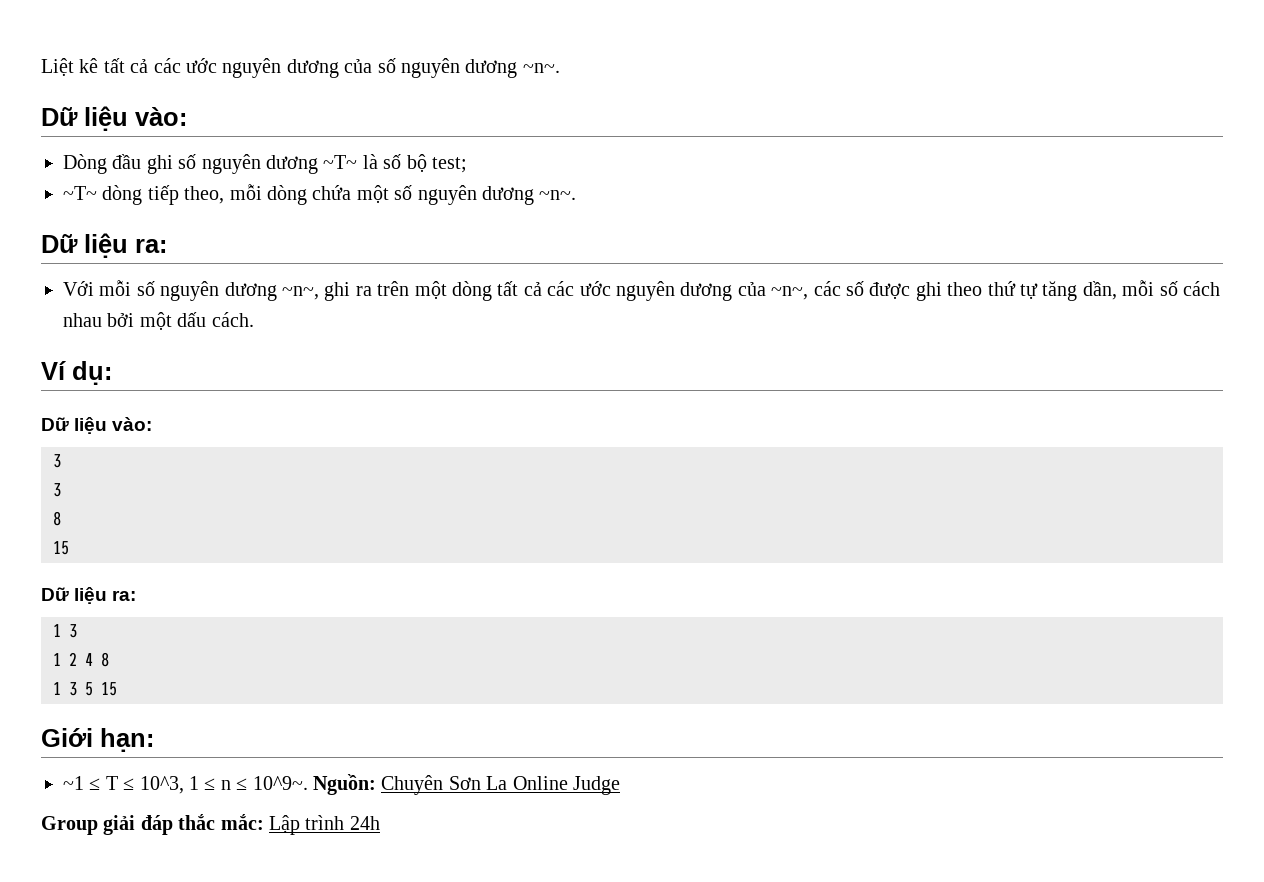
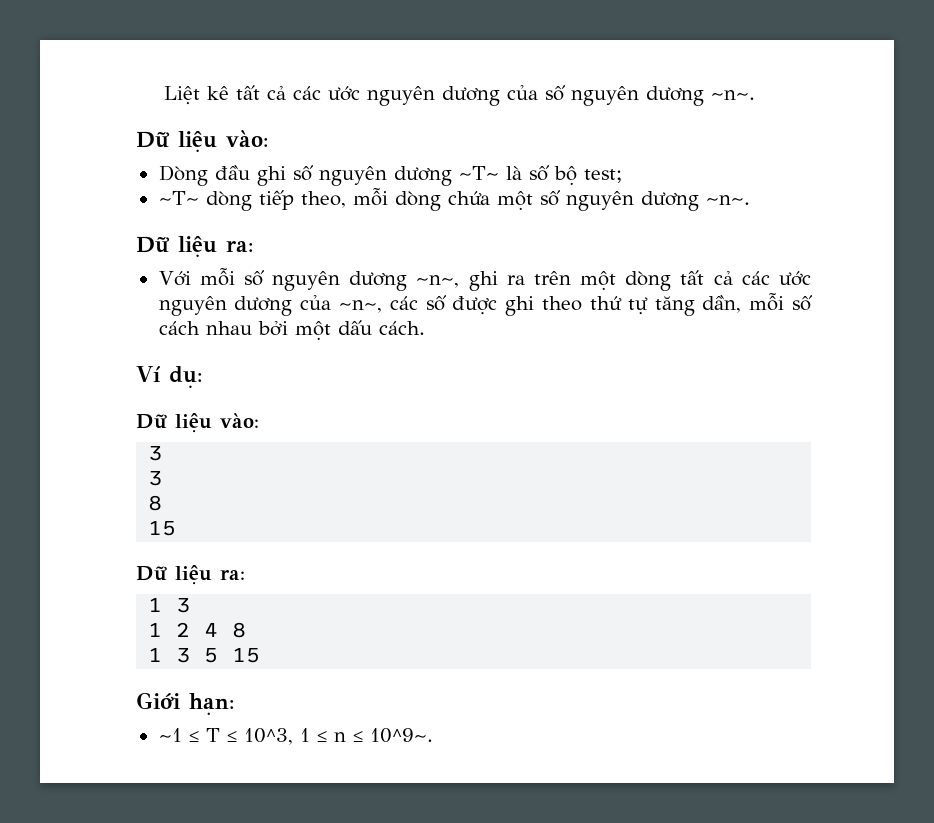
- Nguồn: Chuyên Sơn La Online Judge
- Group giải đáp thắc mắc: Lập trình 24h

